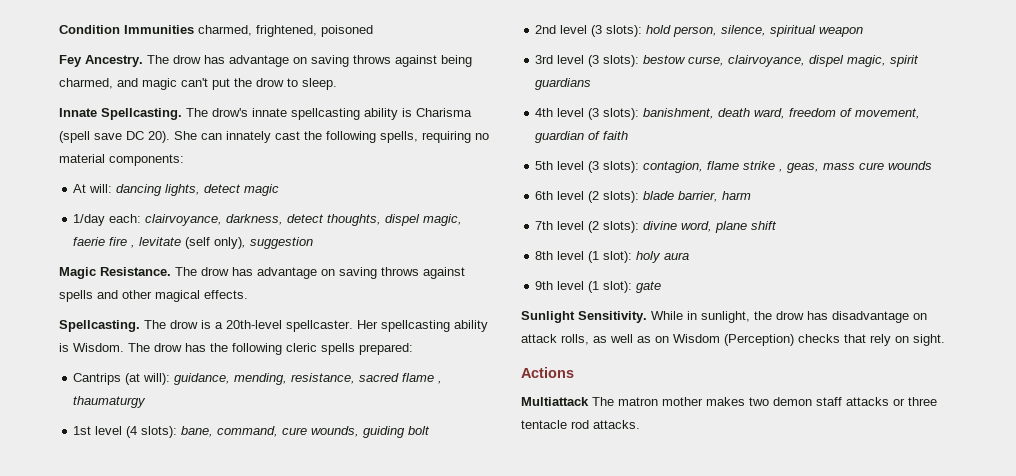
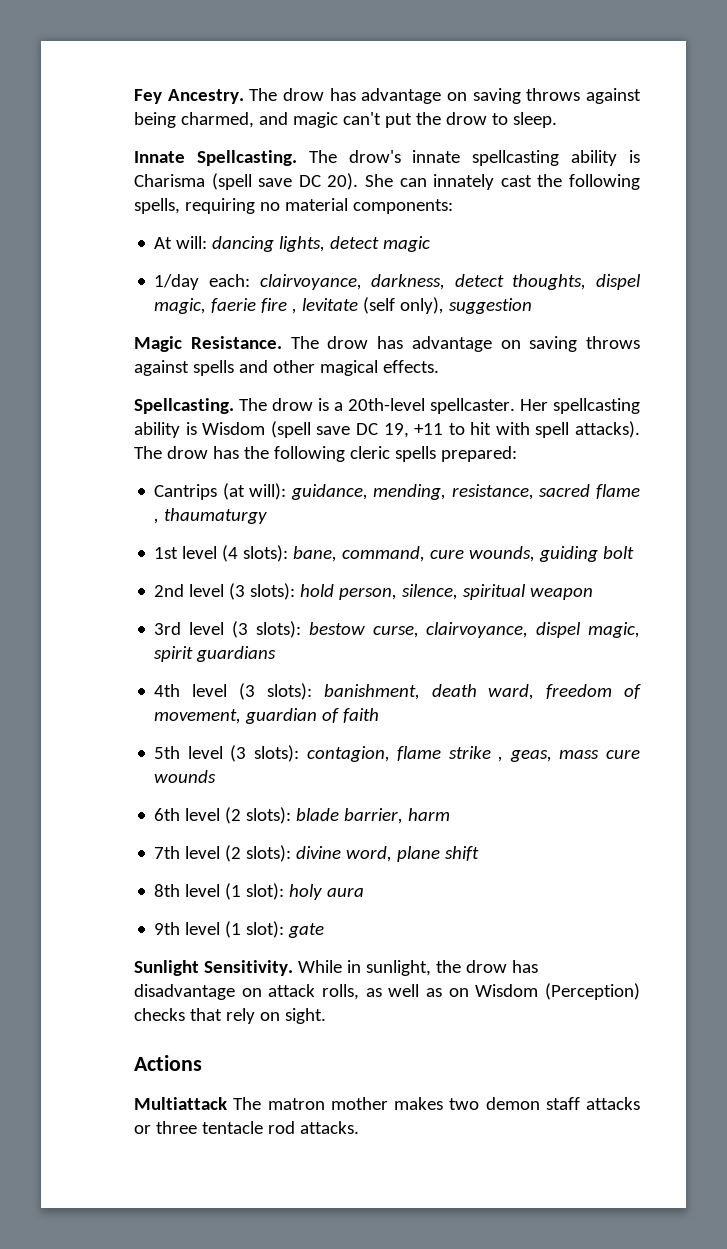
- Condition Immunities charmed, frightened, poisoned
- Her spellcasting ability is Wisdom.
+ Her spellcasting ability is Wisdom (spell save DC 19, +11 to hit with spell attacks).

